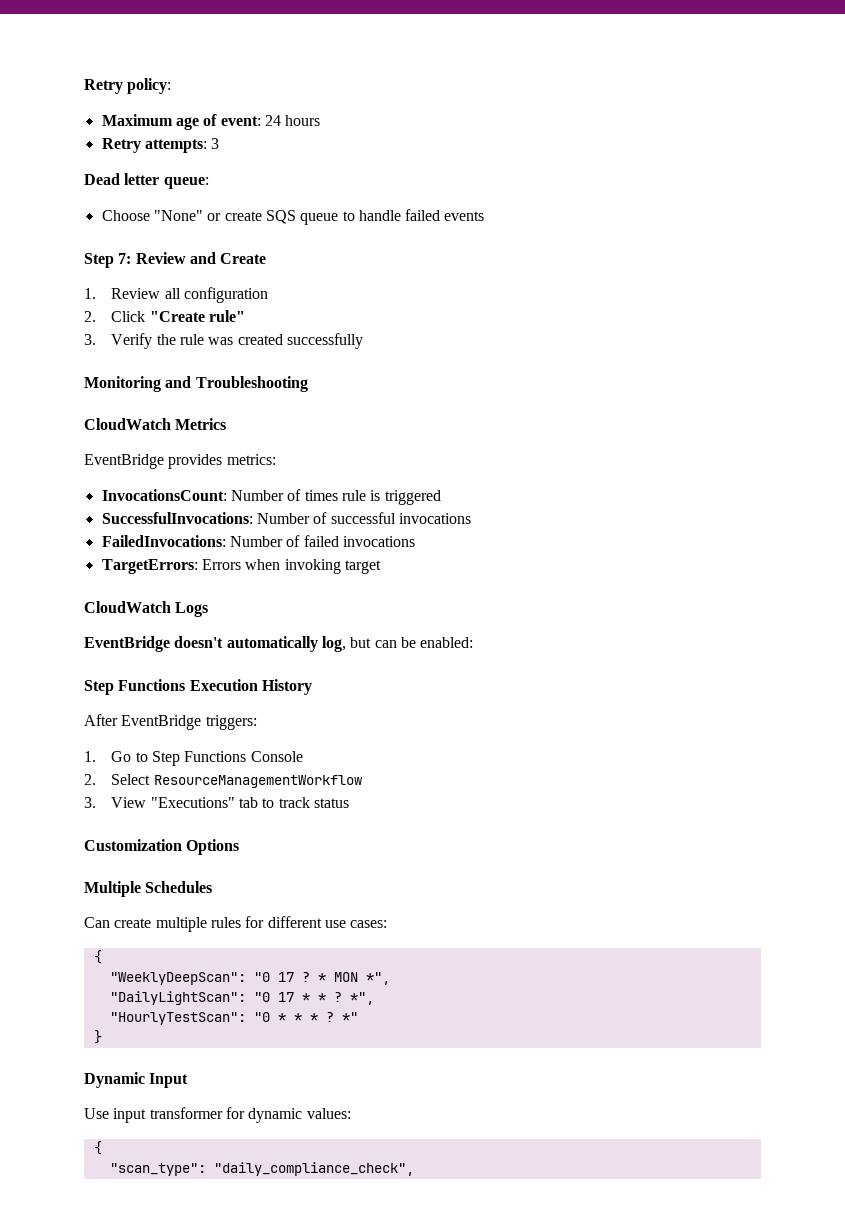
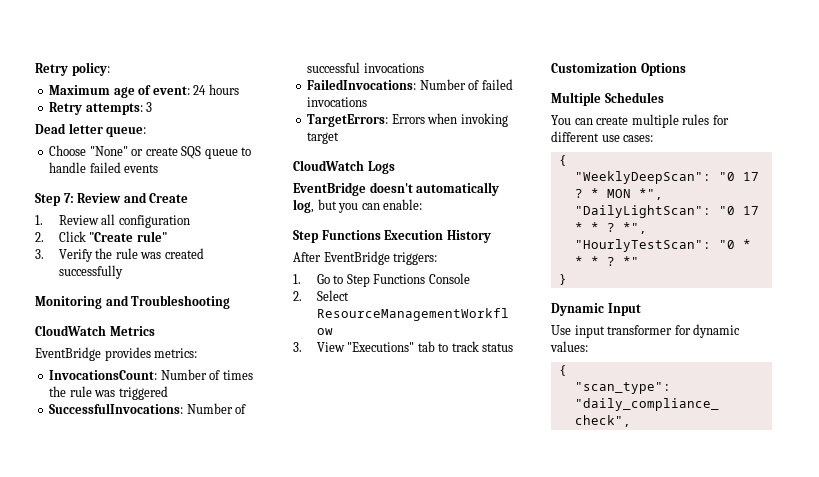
- InvocationsCount: Number of times rule is triggered
+ InvocationsCount: Number of times the rule was triggered
- EventBridge doesn't automatically log, but can be enabled:
+ EventBridge doesn't automatically log, but you can enable:
- Can create multiple rules for different use cases:
+ You can create multiple rules for different use cases:

